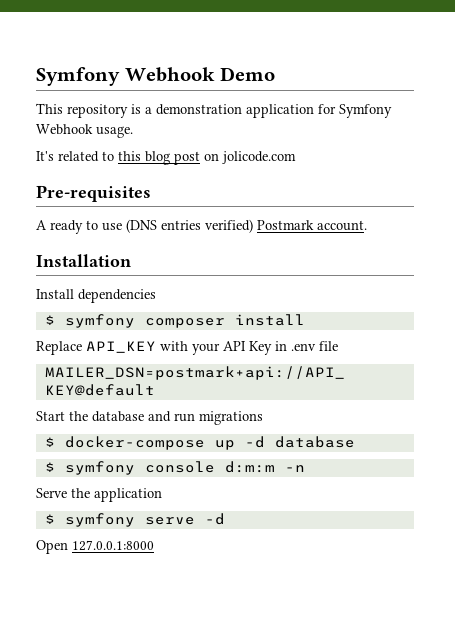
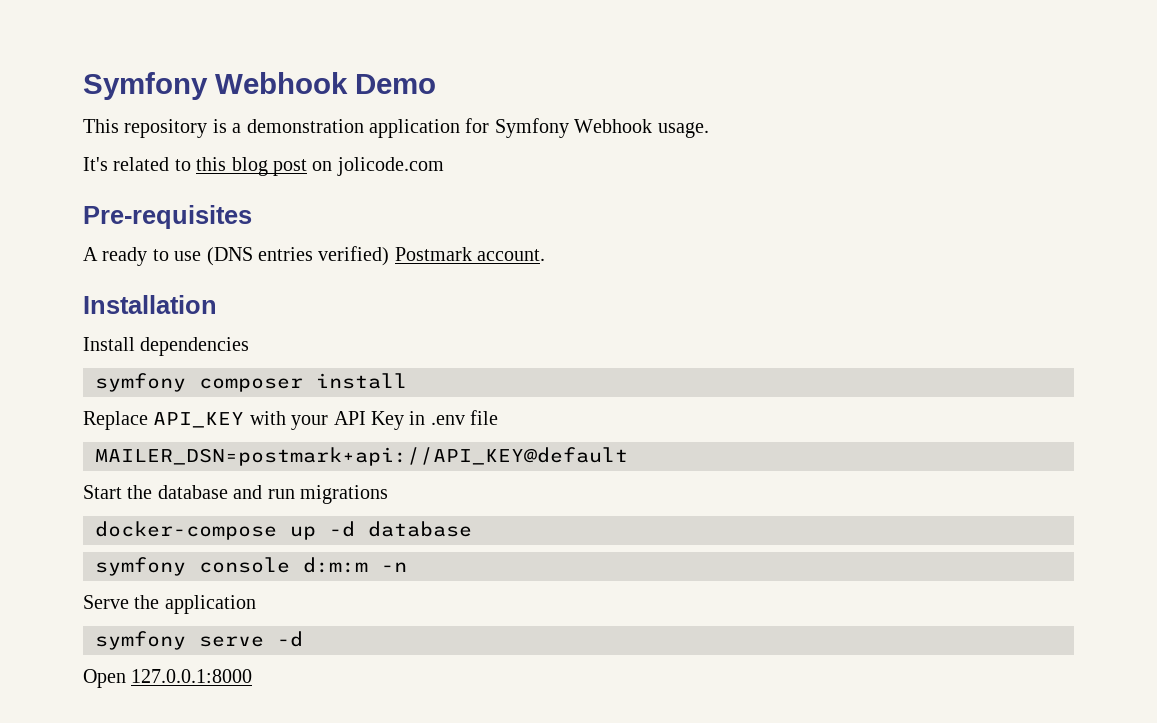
- $ symfony composer install
+ symfony composer install
- $ docker-compose up -d database
+ docker-compose up -d database
- $ symfony console d:m:m -n
+ symfony console d:m:m -n
- $ symfony serve -d
+ symfony serve -d

